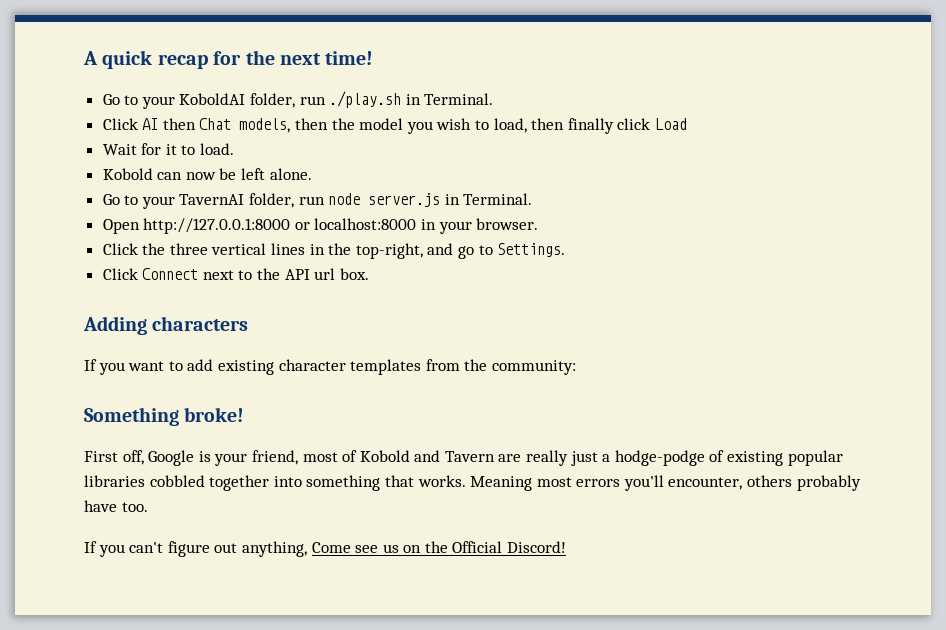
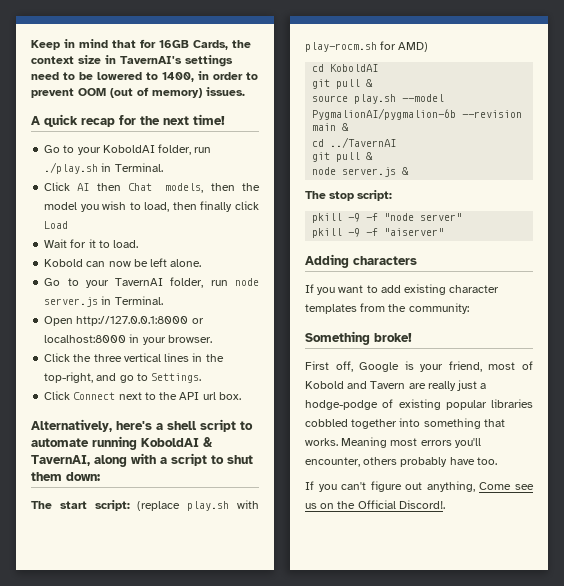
+ Keep in mind that for 16GB Cards, the context size in TavernAI's settings need to be lowered to 1400, in order to prevent OOM (out of memory) issues.
+ Alternatively, here's a shell script to automate running KoboldAI & TavernAI, along with a script to shut them down:
+ The start script: (replace play.sh with play-rocm.sh for AMD)
+ cd KoboldAI
+ git pull &
+ source play.sh --model PygmalionAI/pygmalion-6b --revision main &
+ cd ../TavernAI
+ git pull &
+ node server.js &
+ The stop script:
+ pkill -9 -f "node server"
+ pkill -9 -f "aiserver"
- If you can't figure out anything, Come see us on the Official Discord!
+ If you can't figure out anything, Come see us on the Official Discord!.

